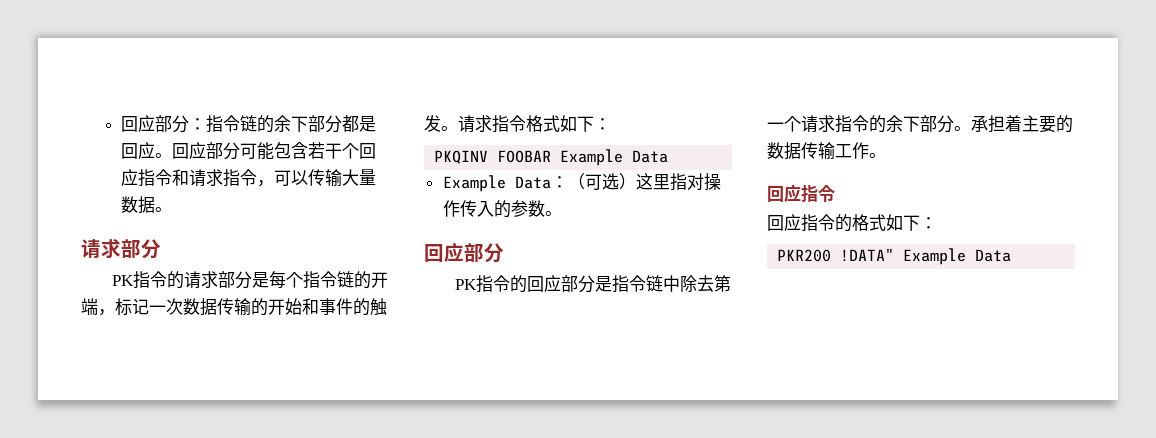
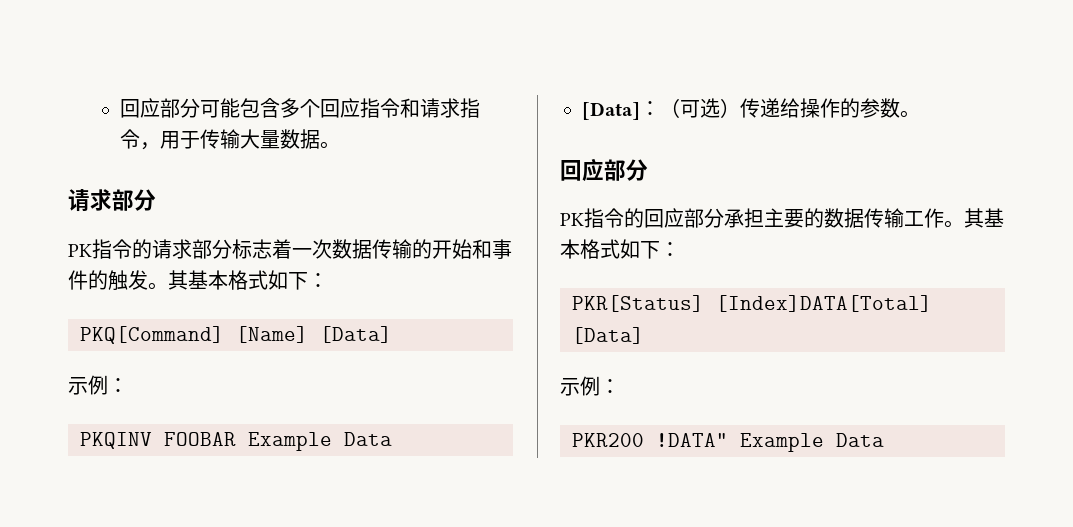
- 回应部分：指令链的余下部分都是回应。回应部分可能包含若干个回应指令和请求指令，可以传输大量数据。
+ 回应部分可能包含多个回应指令和请求指令，用于传输大量数据。
- PK指令的请求部分是每个指令链的开端，标记一次数据传输的开始和事件的触发。请求指令格式如下：
+ PK指令的请求部分标志着一次数据传输的开始和事件的触发。其基本格式如下：
+ PKQ[Command] [Name] [Data]
+ 示例：
- Example Data：（可选）这里指对操作传入的参数。
+ [Data]：（可选）传递给操作的参数。
- PK指令的回应部分是指令链中除去第一个请求指令的余下部分。承担着主要的数据传输工作。
- 回应指令
- 回应指令的格式如下：
+ PK指令的回应部分承担主要的数据传输工作。其基本格式如下：
+ PKR[Status] [Index]DATA[Total] [Data]
+ 示例：

